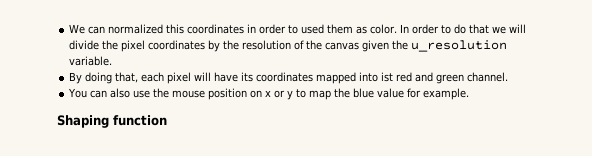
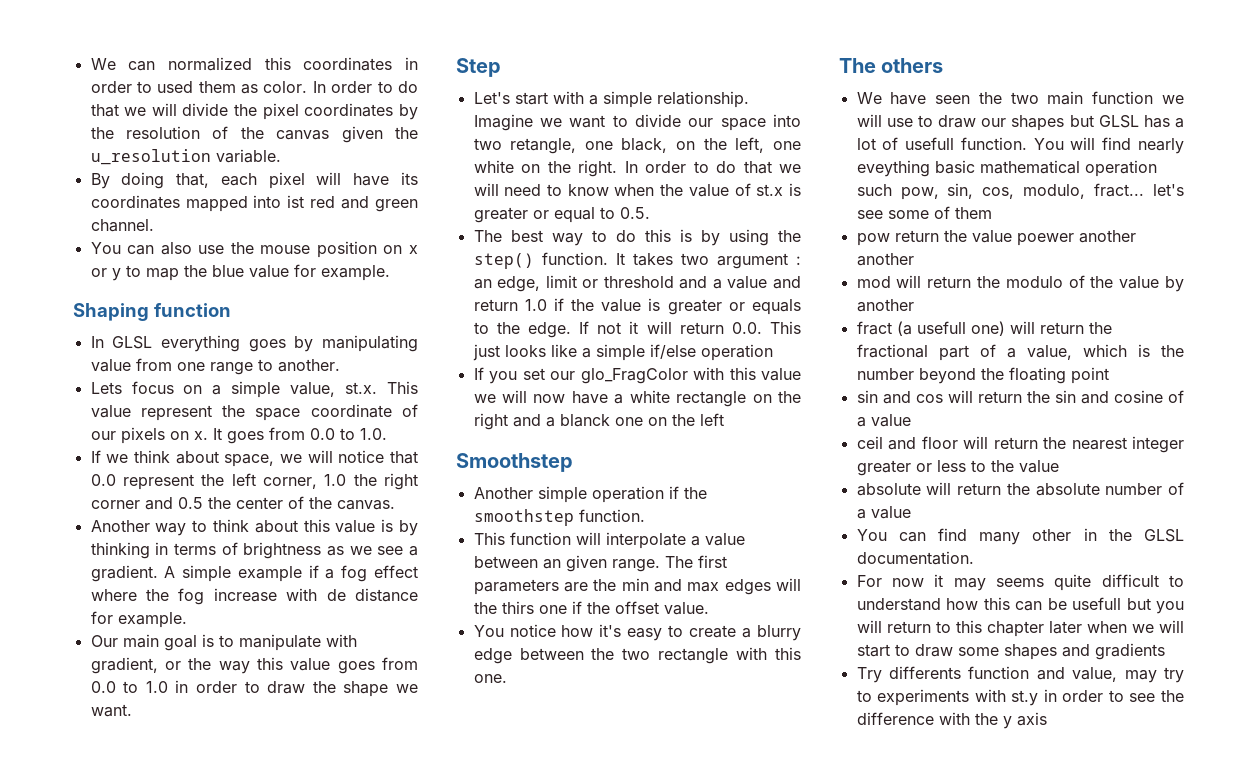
+ In GLSL everything goes by manipulating value from one range to another.
+ Lets focus on a simple value, st.x. This value represent the space coordinate of our pixels on x. It goes from 0.0 to 1.0.
+ If we think about space, we will notice that 0.0 represent the left corner, 1.0 the right corner and 0.5 the center of the canvas.
+ Another way to think about this value is by thinking in terms of brightness as we see a gradient. A simple example if a fog effect where the fog increase with de distance for example.
+ Our main goal is to manipulate with gradient, or the way this value goes from 0.0 to 1.0 in order to draw the shape we want.
+ Step
+ Let's start with a simple relationship. Imagine we want to divide our space into two retangle, one black, on the left, one white on the right. In order to do that we will need to know when the value of st.x is greater or equal to 0.5.
+ The best way to do this is by using the step() function. It takes two argument : an edge, limit or threshold and a value and return 1.0 if the value is greater or equals to the edge. If not it will return 0.0. This just looks like a simple if/else operation
+ If you set our glo_FragColor with this value we will now have a white rectangle on the right and a blanck one on the left
+ Smoothstep
+ Another simple operation if the smoothstep function.
+ This function will interpolate a value between an given range. The first parameters are the min and max edges will the thirs one if the offset value.
+ You notice how it's easy to create a blurry edge between the two rectangle with this one.
+ The others
+ We have seen the two main function we will use to draw our shapes but GLSL has a lot of usefull function. You will find nearly eveything basic mathematical operation such pow, sin, cos, modulo, fract... let's see some of them
+ pow return the value poewer another another
+ mod will return the modulo of the value by another
+ fract (a usefull one) will return the fractional part of a value, which is the number beyond the floating point
+ sin and cos will return the sin and cosine of a value
+ ceil and floor will return the nearest integer greater or less to the value
+ absolute will return the absolute number of a value
+ You can find many other in the GLSL documentation.
+ For now it may seems quite difficult to understand how this can be usefull but you will return to this chapter later when we will start to draw some shapes and gradients
+ Try differents function and value, may try to experiments with st.y in order to see the difference with the y axis

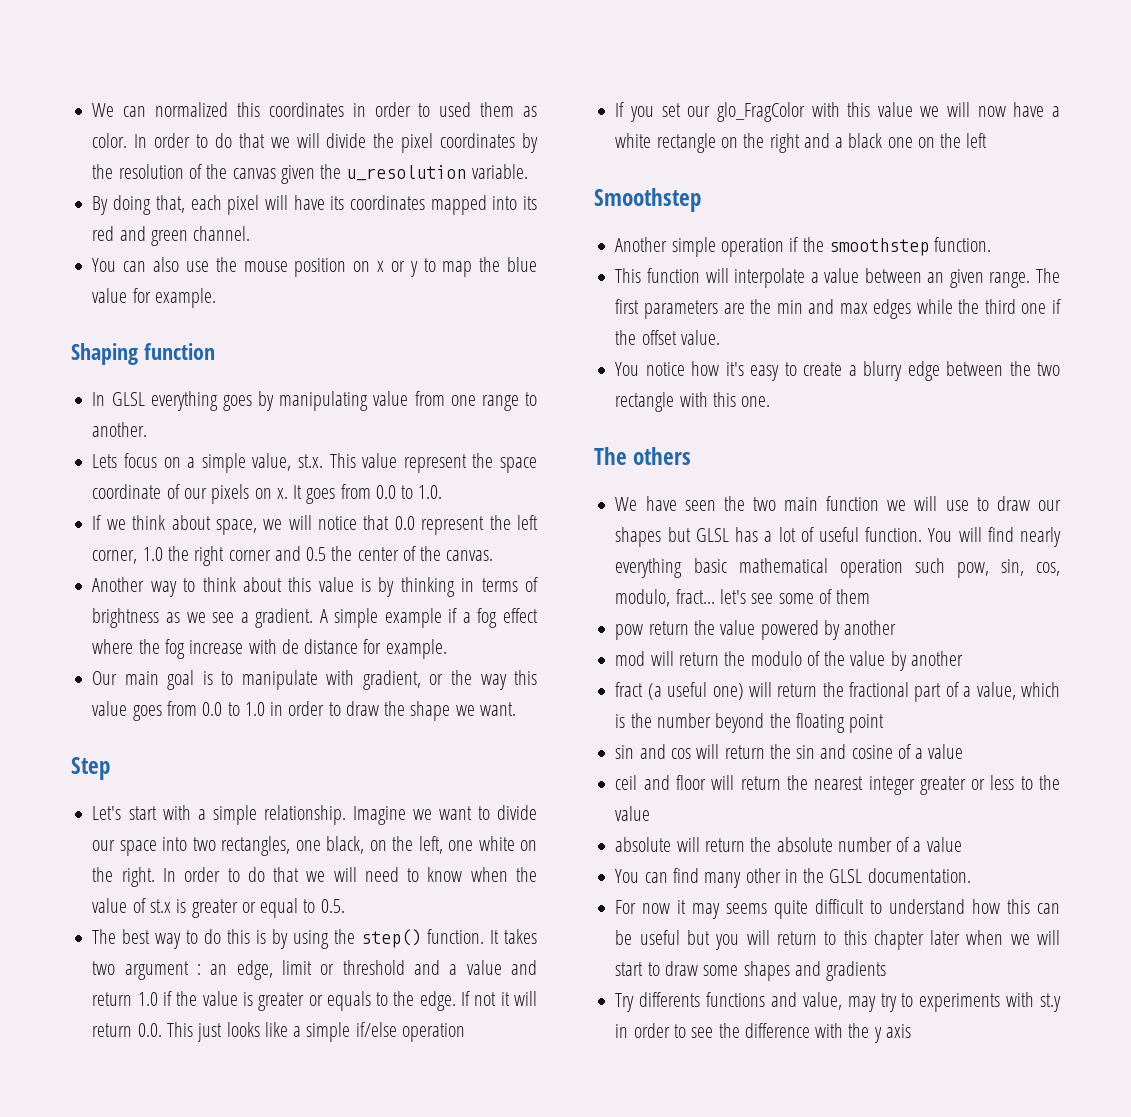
- By doing that, each pixel will have its coordinates mapped into ist red and green channel.
+ By doing that, each pixel will have its coordinates mapped into its red and green channel.
- Imagine we want to divide our space into two retangle, one black, on the left, one white on the right.
+ Imagine we want to divide our space into two rectangles, one black, on the left, one white on the right.
- If you set our glo_FragColor with this value we will now have a white rectangle on the right and a blanck one on the left
+ If you set our glo_FragColor with this value we will now have a white rectangle on the right and a black one on the left
- The first parameters are the min and max edges will the thirs one if the offset value.
+ The first parameters are the min and max edges while the third one if the offset value.
- We have seen the two main function we will use to draw our shapes but GLSL has a lot of usefull function.
+ We have seen the two main function we will use to draw our shapes but GLSL has a lot of useful function.
- You will find nearly eveything basic mathematical operation such pow, sin, cos, modulo, fract... let's see some of them
+ You will find nearly everything basic mathematical operation such pow, sin, cos, modulo, fract... let's see some of them
- pow return the value poewer another another
+ pow return the value powered by another
- fract (a usefull one) will return the fractional part of a value, which is the number beyond the floating point
+ fract (a useful one) will return the fractional part of a value, which is the number beyond the floating point
- For now it may seems quite difficult to understand how this can be usefull but you will return to this chapter later when we will start to draw some shapes and gradients
+ For now it may seems quite difficult to understand how this can be useful but you will return to this chapter later when we will start to draw some shapes and gradients
- Try differents function and value, may try to experiments with st.y in order to see the difference with the y axis
+ Try differents functions and value, may try to experiments with st.y in order to see the difference with the y axis

